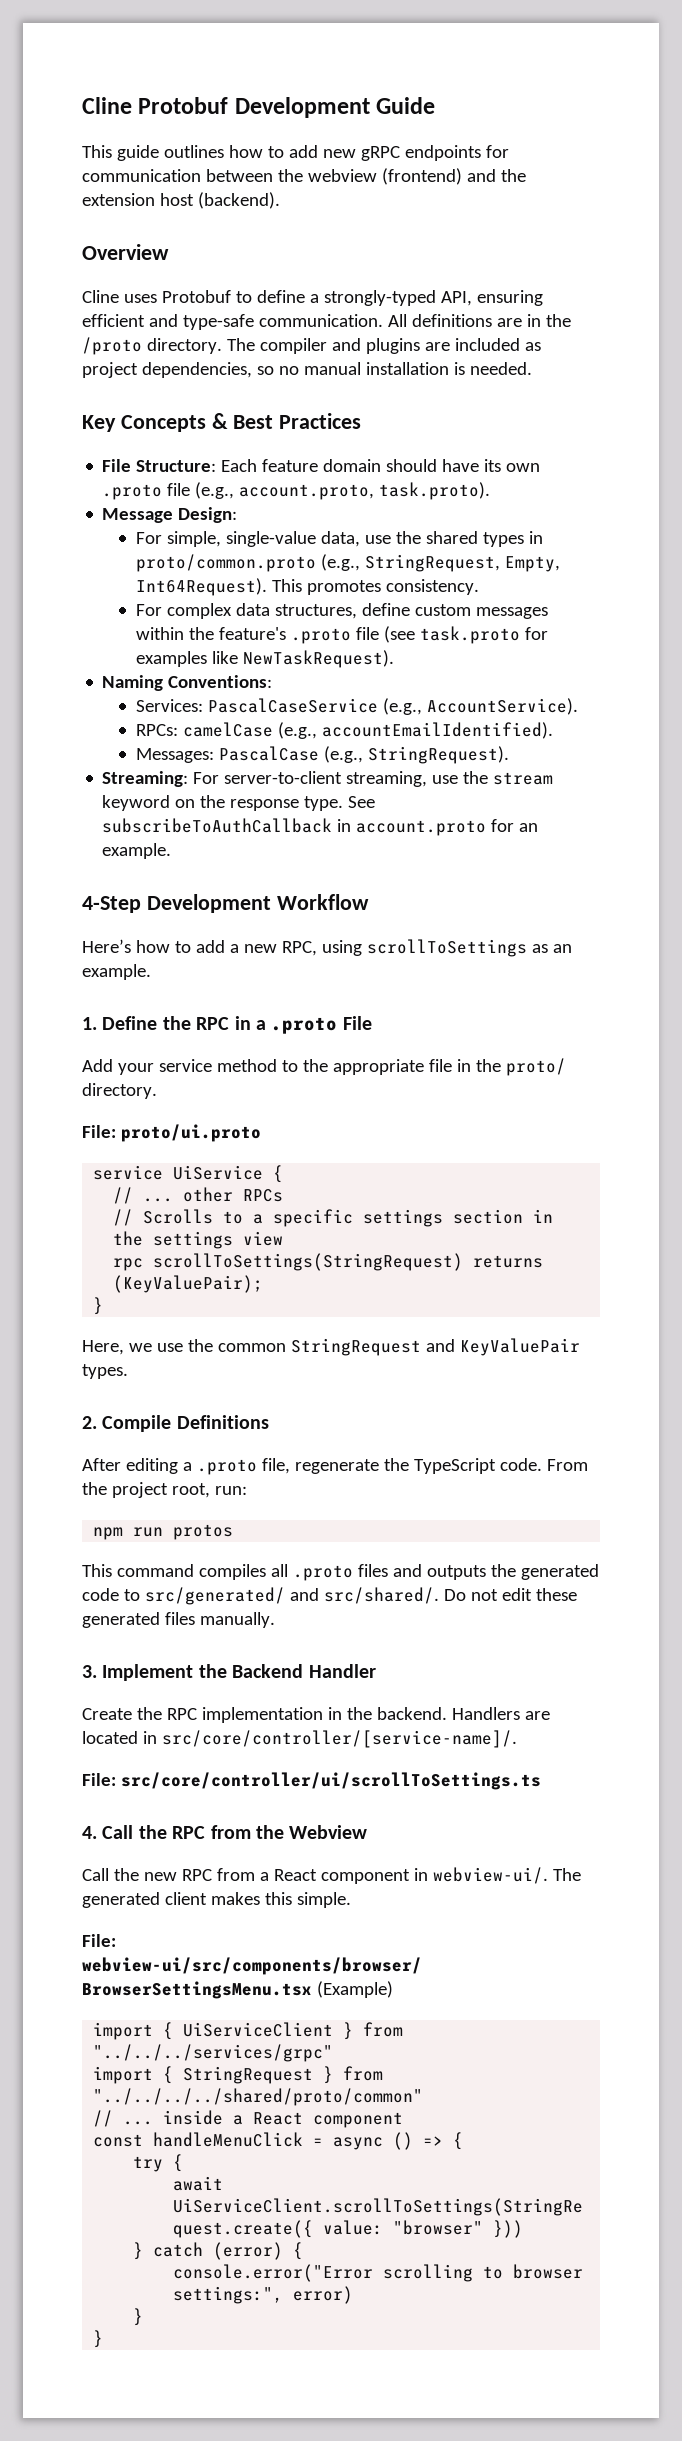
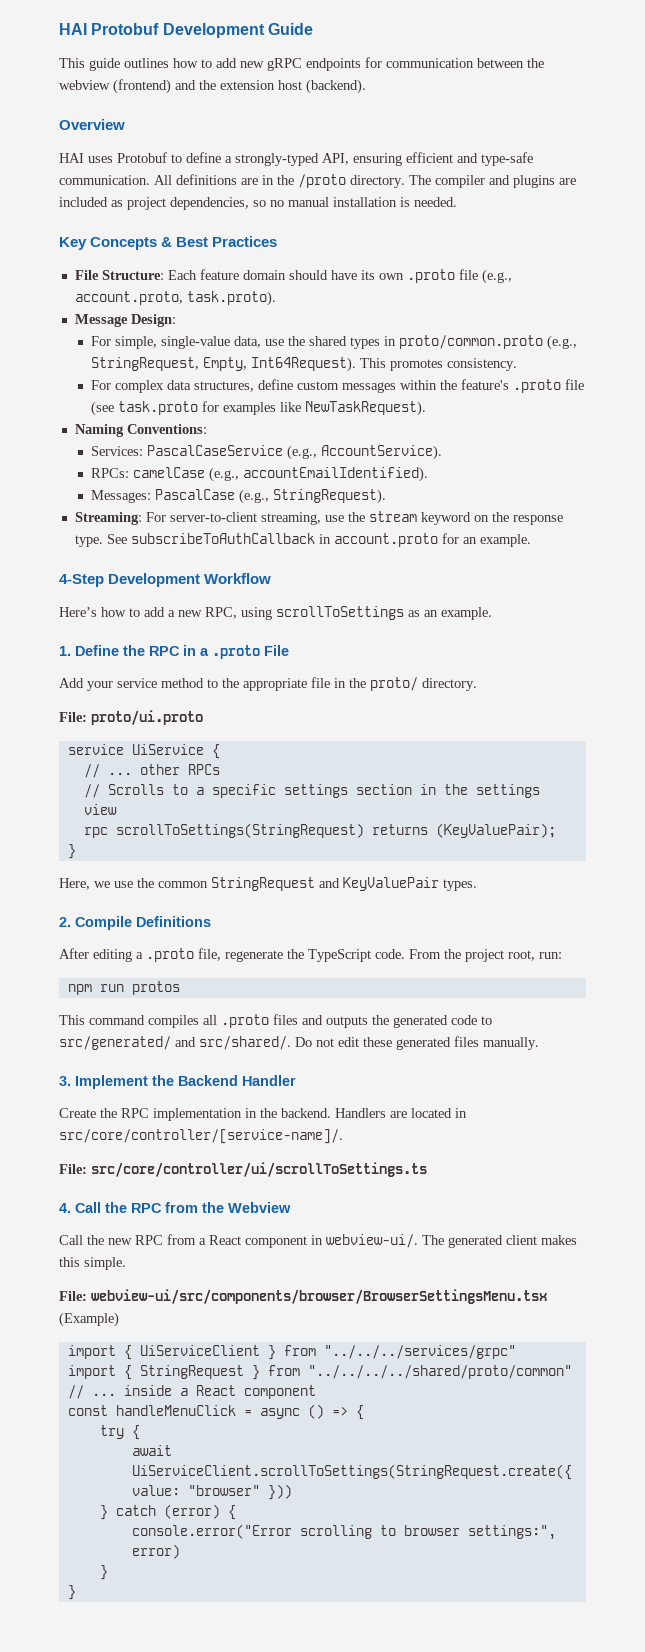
- Cline Protobuf Development Guide
+ HAI Protobuf Development Guide
- Cline uses Protobuf to define a strongly-typed API, ensuring efficient and type-safe communication.
+ HAI uses Protobuf to define a strongly-typed API, ensuring efficient and type-safe communication.

